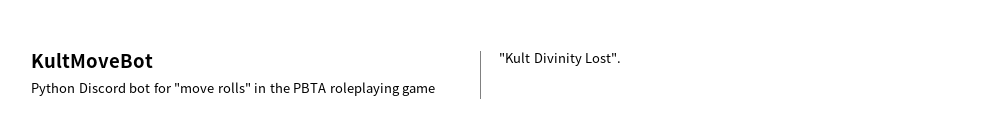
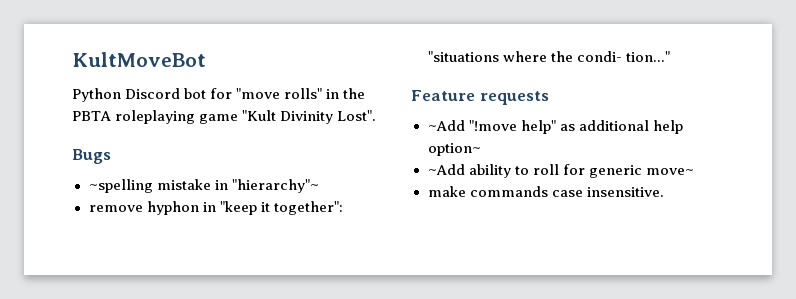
+ Bugs
+ ~spelling mistake in "hierarchy"~
+ remove hyphon in "keep it together": "situations where the condi- tion..."
+ Feature requests
+ ~Add "!move help" as additional help option~
+ ~Add ability to roll for generic move~
+ make commands case insensitive.

